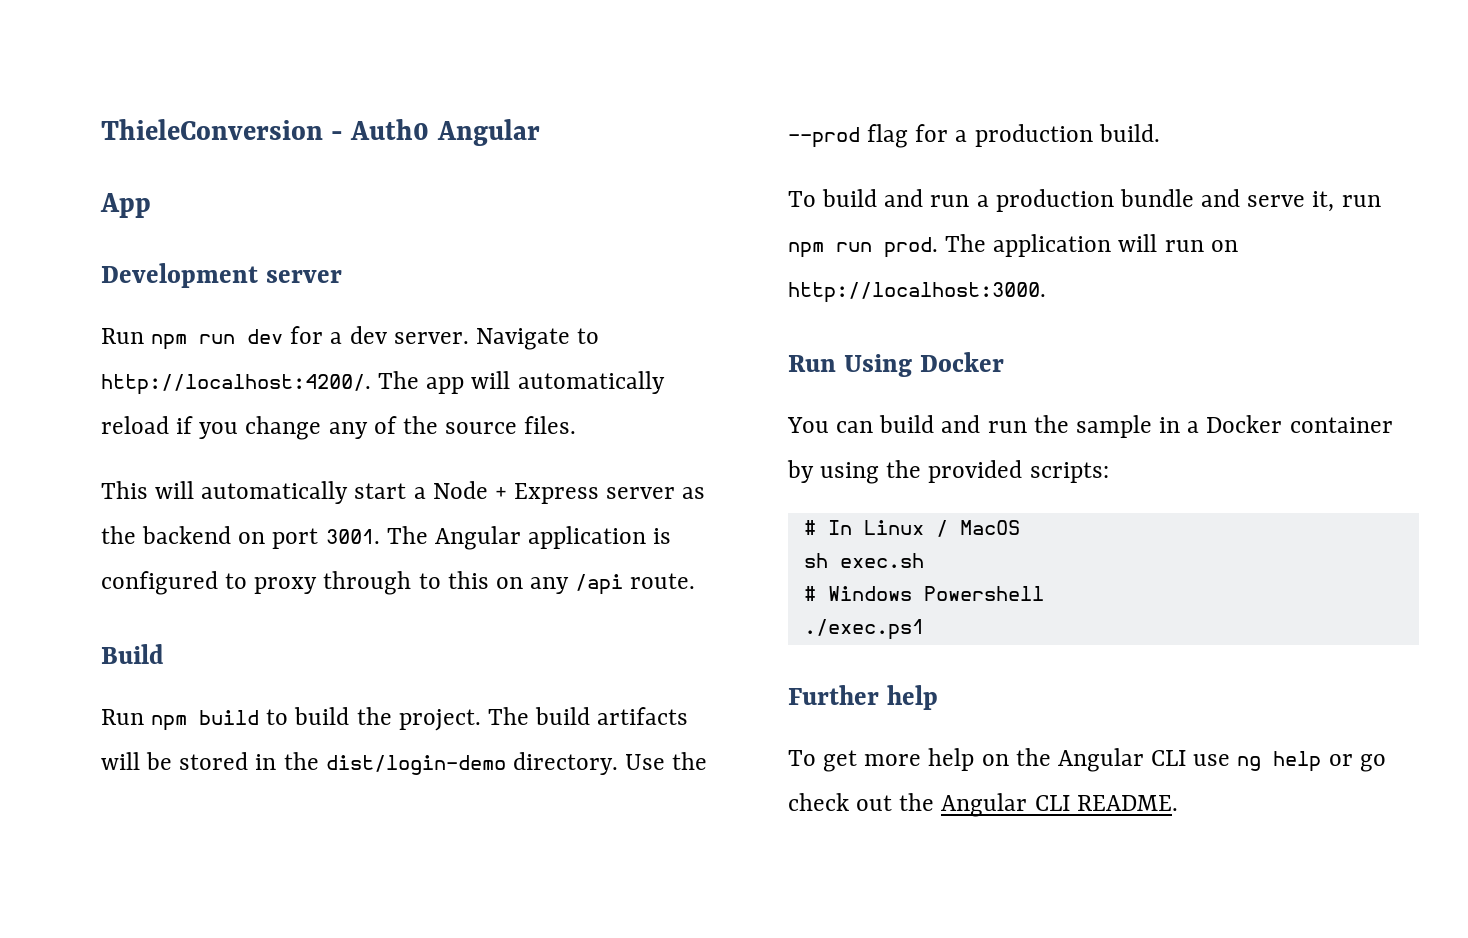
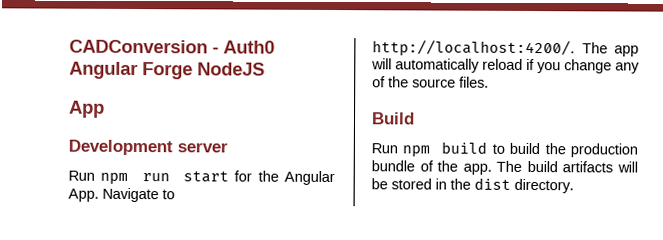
- ThieleConversion - Auth0 Angular
+ CADConversion - Auth0 Angular Forge NodeJS
- Run npm run dev for a dev server. Navigate to http://localhost:4200/.
+ Run npm run start for the Angular App. Navigate to http://localhost:4200/.
- This will automatically start a Node + Express server as the backend on port 3001. The Angular application is configured to proxy through to this on any /api route.
- Run npm build to build the project.
+ Run npm build to build the production bundle of the app.
- The build artifacts will be stored in the dist/login-demo directory. Use the --prod flag for a production build.
- To build and run a production bundle and serve it, run npm run prod. The application will run on http://localhost:3000.
- Run Using Docker
- You can build and run the sample in a Docker container by using the provided scripts:
- # In Linux / MacOS
- sh exec.sh
- # Windows Powershell
- ./exec.ps1
- Further help
- To get more help on the Angular CLI use ng help or go check out the Angular CLI README.
+ The build artifacts will be stored in the dist directory.

